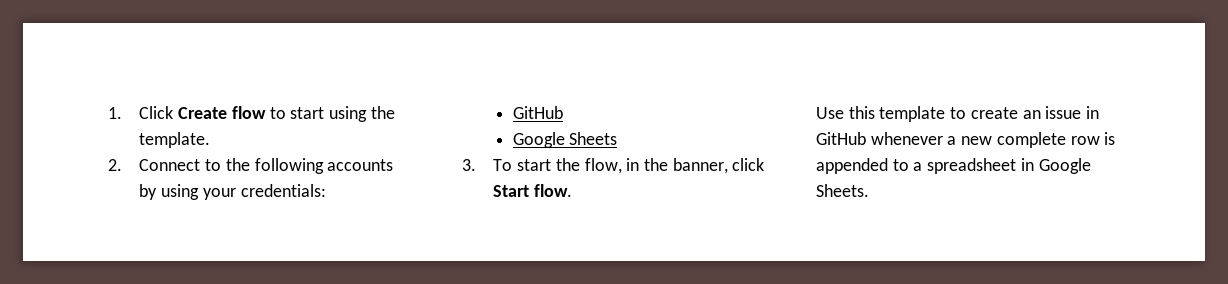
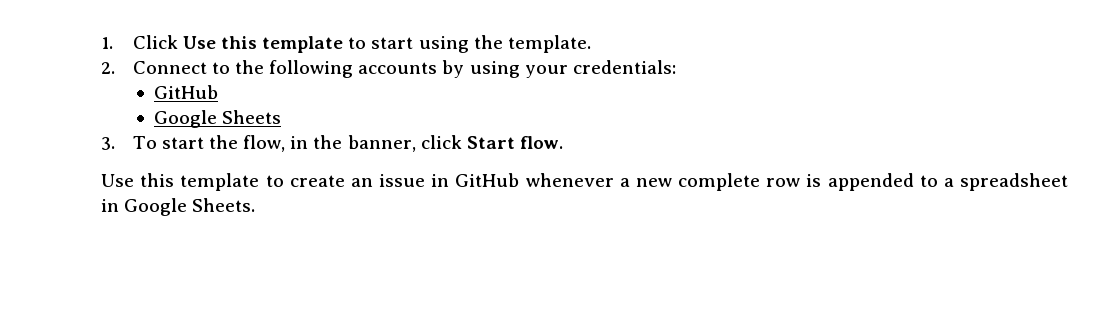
- 1. Click Create flow to start using the template.
+ 1. Click Use this template to start using the template.

